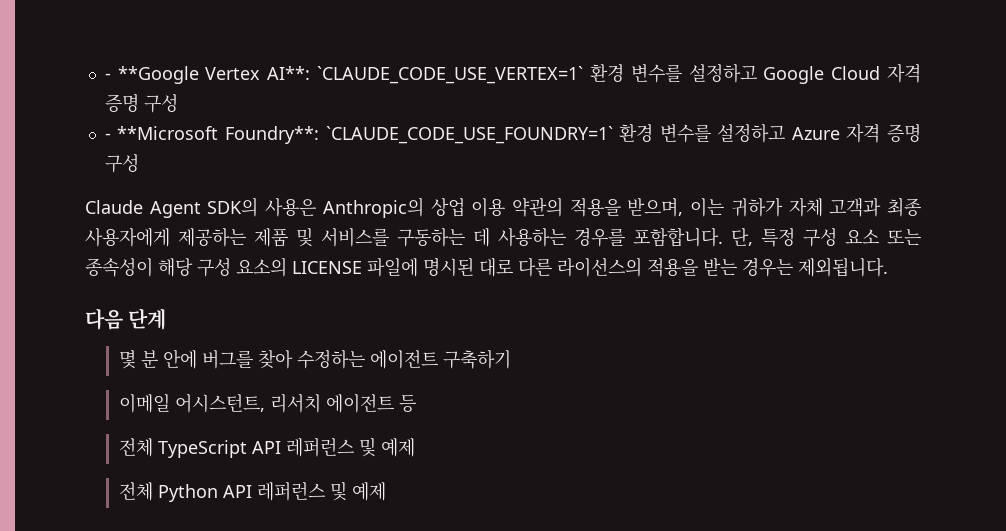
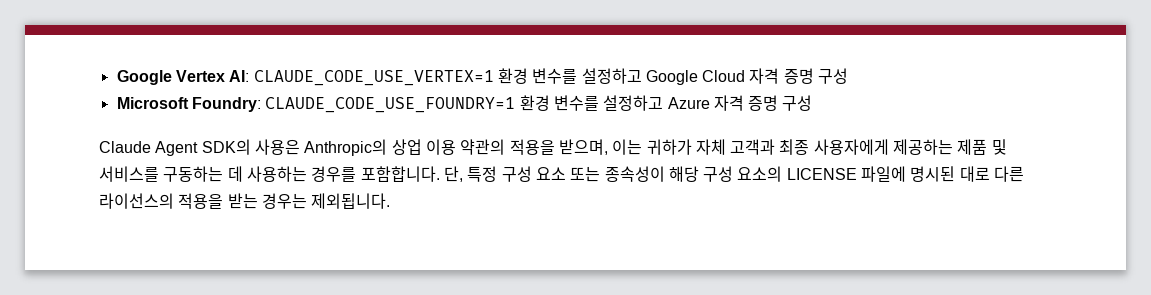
- - **Google Vertex AI**: `CLAUDE_CODE_USE_VERTEX=1` 환경 변수를 설정하고 Google Cloud 자격 증명 구성
+ Google Vertex AI: CLAUDE_CODE_USE_VERTEX=1 환경 변수를 설정하고 Google Cloud 자격 증명 구성
- - **Microsoft Foundry**: `CLAUDE_CODE_USE_FOUNDRY=1` 환경 변수를 설정하고 Azure 자격 증명 구성
+ Microsoft Foundry: CLAUDE_CODE_USE_FOUNDRY=1 환경 변수를 설정하고 Azure 자격 증명 구성
- 다음 단계
- 몇 분 안에 버그를 찾아 수정하는 에이전트 구축하기
- 이메일 어시스턴트, 리서치 에이전트 등
- 전체 TypeScript API 레퍼런스 및 예제
- 전체 Python API 레퍼런스 및 예제

